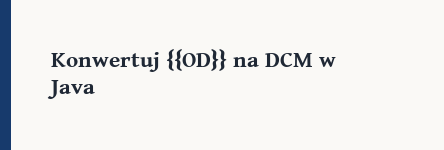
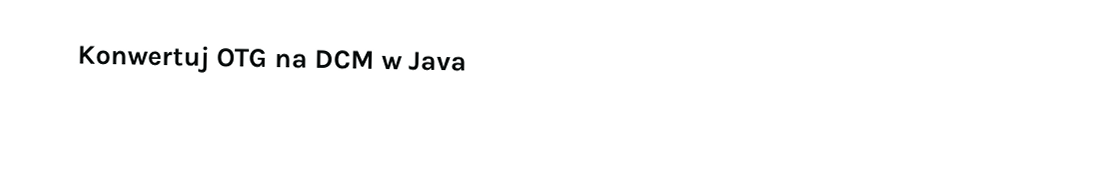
- Konwertuj {{OD}} na DCM w Java
+ Konwertuj OTG na DCM w Java

